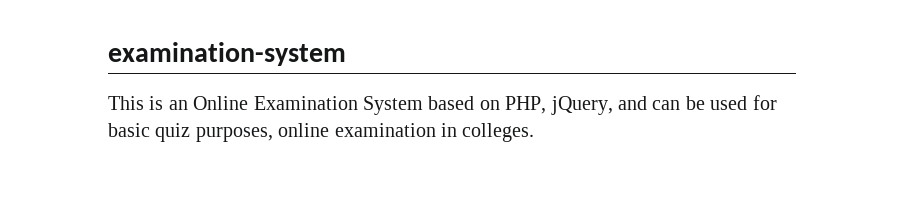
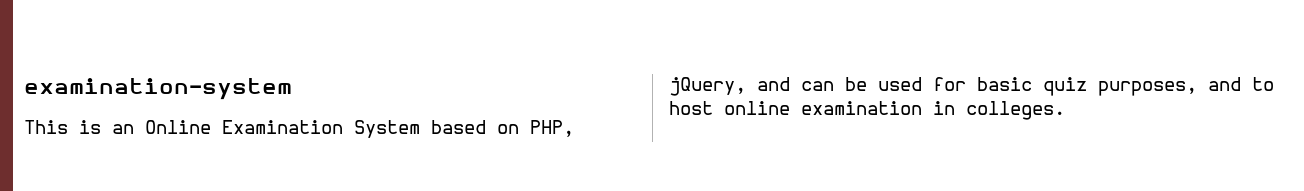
- This is an Online Examination System based on PHP, jQuery, and can be used for basic quiz purposes, online examination in colleges.
+ This is an Online Examination System based on PHP, jQuery, and can be used for basic quiz purposes, and to host online examination in colleges.

